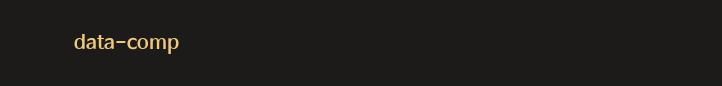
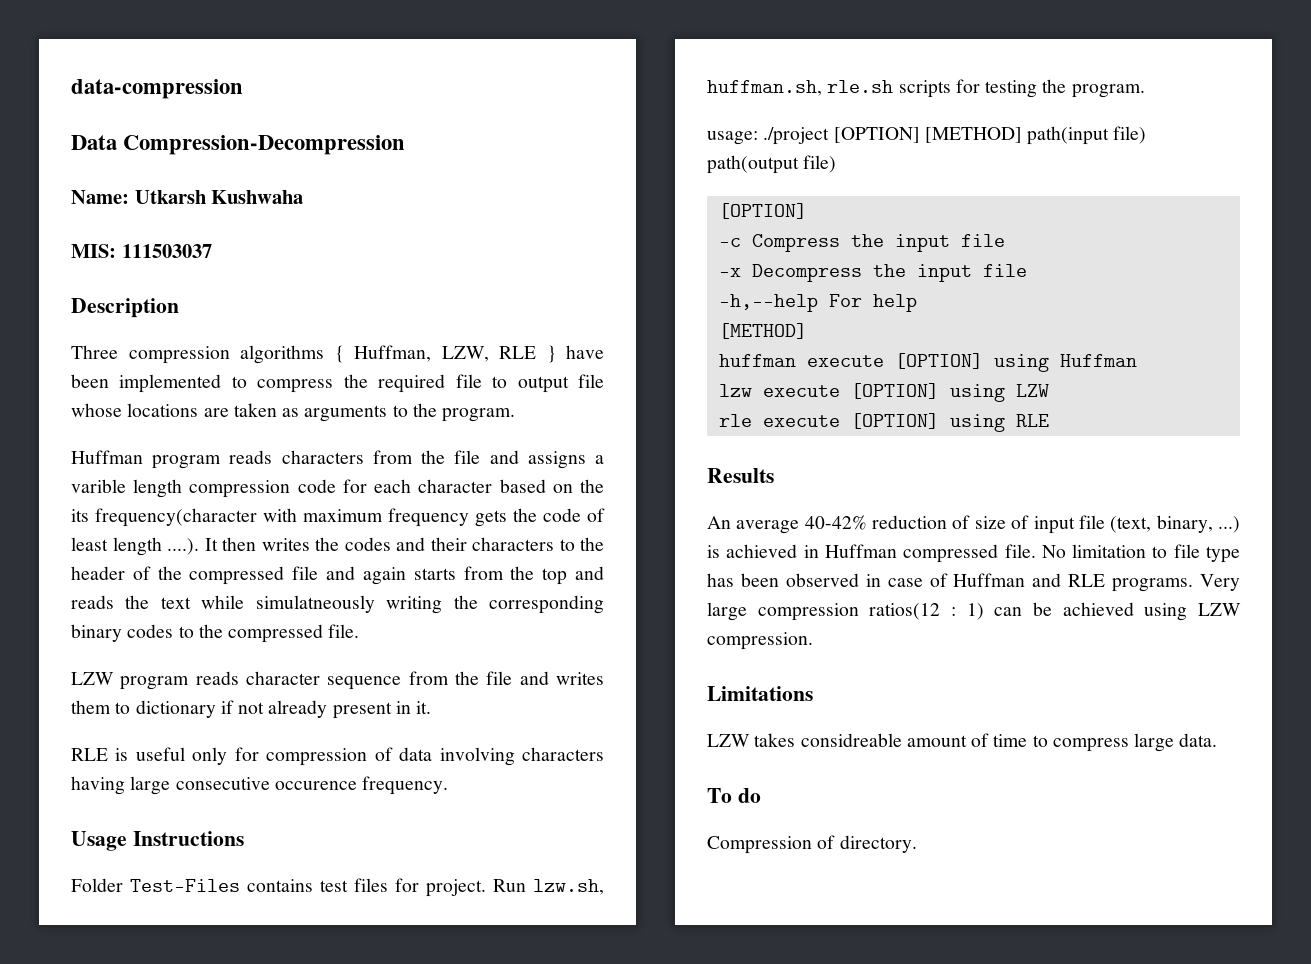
- data-comp
+ data-compression
+ Data Compression-Decompression
+ Name: Utkarsh Kushwaha
+ MIS: 111503037
+ Description
+ Three compression algorithms { Huffman, LZW, RLE } have been implemented to compress the required file to output file whose locations are taken as arguments to the program.
+ Huffman program reads characters from the file and assigns a varible length compression code for each character based on the its frequency(character with maximum frequency gets the code of least length ....). It then writes the codes and their characters to the header of the compressed file and again starts from the top and reads the text while simulatneously writing the corresponding binary codes to the compressed file.
+ LZW program reads character sequence from the file and writes them to dictionary if not already present in it.
+ RLE is useful only for compression of data involving characters having large consecutive occurence frequency.
+ Usage Instructions
+ Folder Test-Files contains test files for project. Run lzw.sh, huffman.sh, rle.sh scripts for testing the program.
+ usage: ./project [OPTION] [METHOD] path(input file) path(output file)
+ [OPTION]
+ -c Compress the input file
+ -x Decompress the input file
+ -h,--help For help
+ [METHOD]
+ huffman execute [OPTION] using Huffman
+ lzw execute [OPTION] using LZW
+ rle execute [OPTION] using RLE
+ Results
+ An average 40-42% reduction of size of input file (text, binary, ...) is achieved in Huffman compressed file. No limitation to file type has been observed in case of Huffman and RLE programs. Very large compression ratios(12 : 1) can be achieved using LZW compression.
+ Limitations
+ LZW takes considreable amount of time to compress large data.
+ To do
+ Compression of directory.

